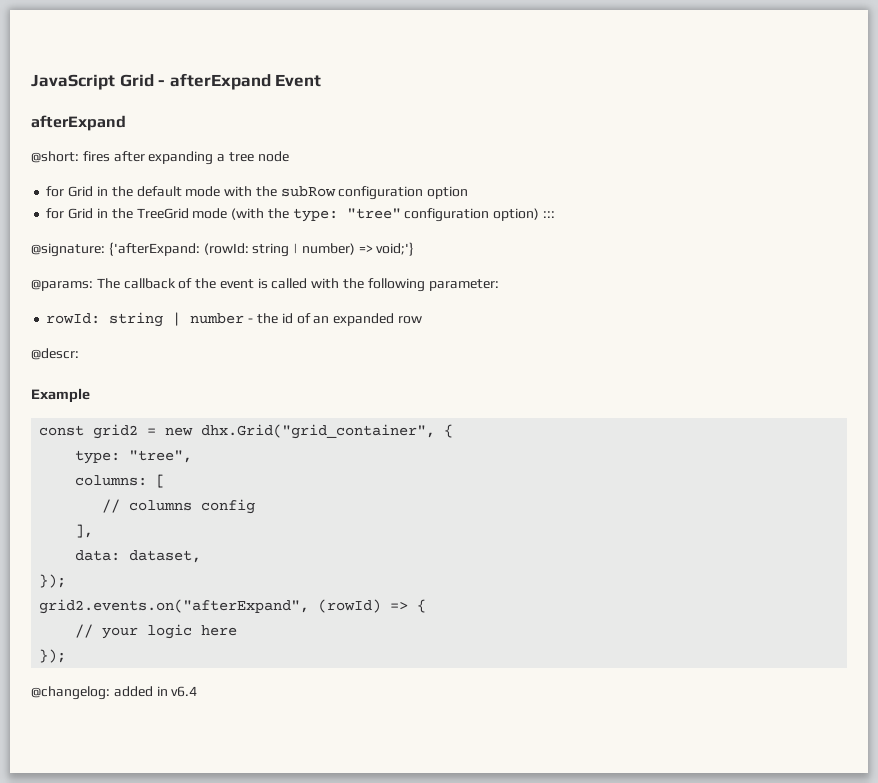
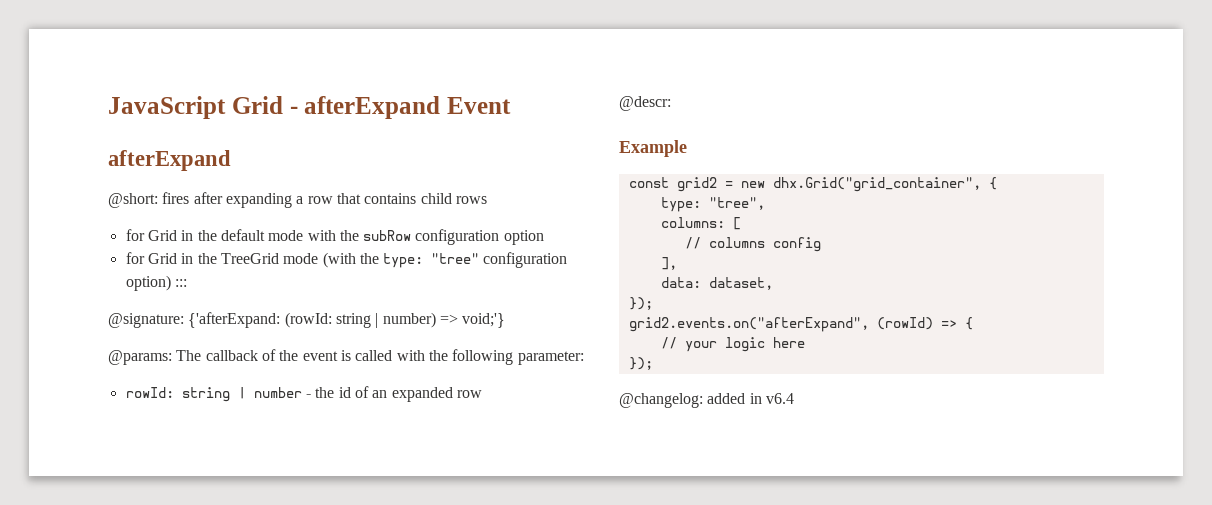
- @short: fires after expanding a tree node
+ @short: fires after expanding a row that contains child rows

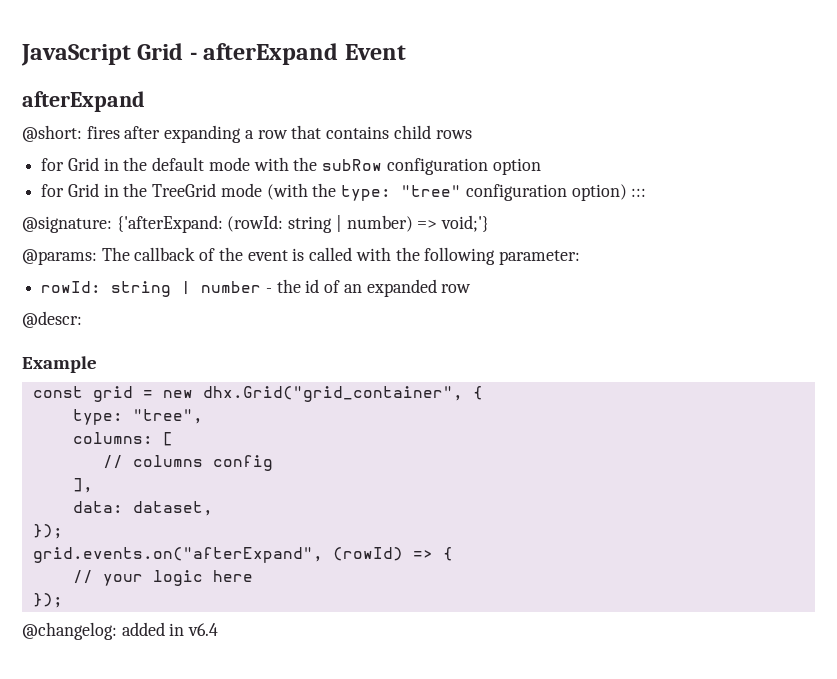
- const grid2 = new dhx.Grid("grid_container", {
+ const grid = new dhx.Grid("grid_container", {
- grid2.events.on("afterExpand", (rowId) => {
+ grid.events.on("afterExpand", (rowId) => {

